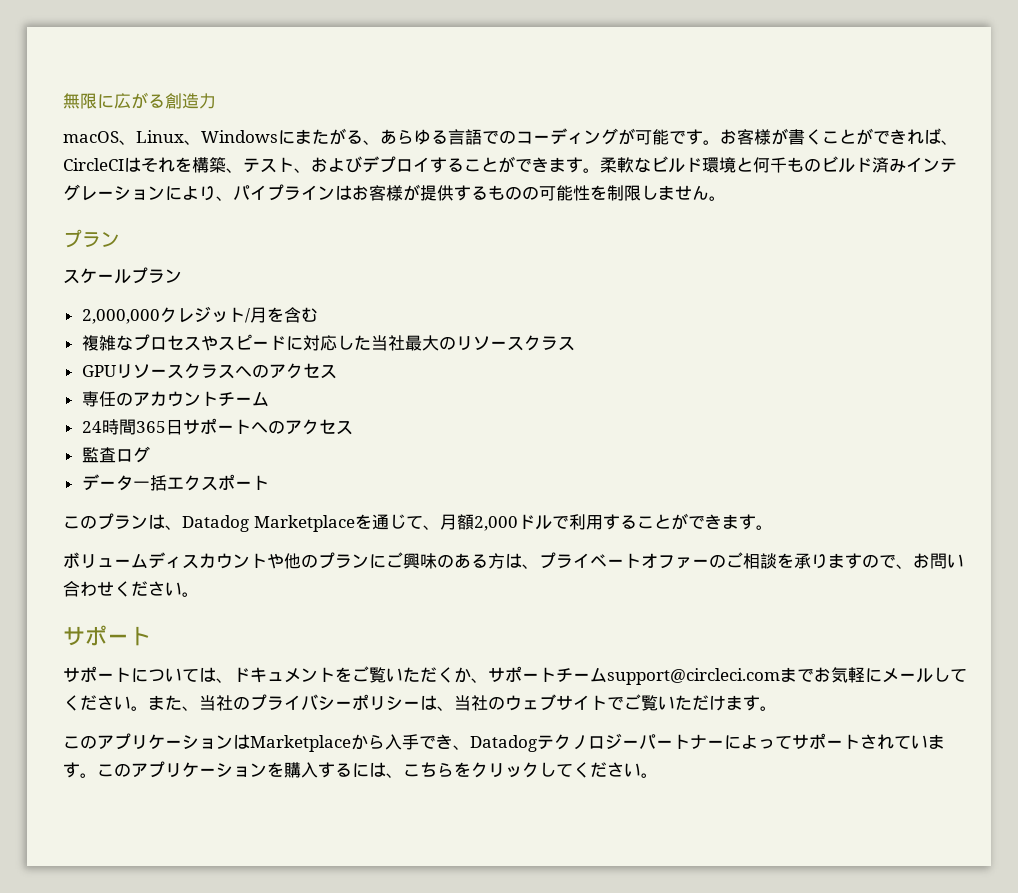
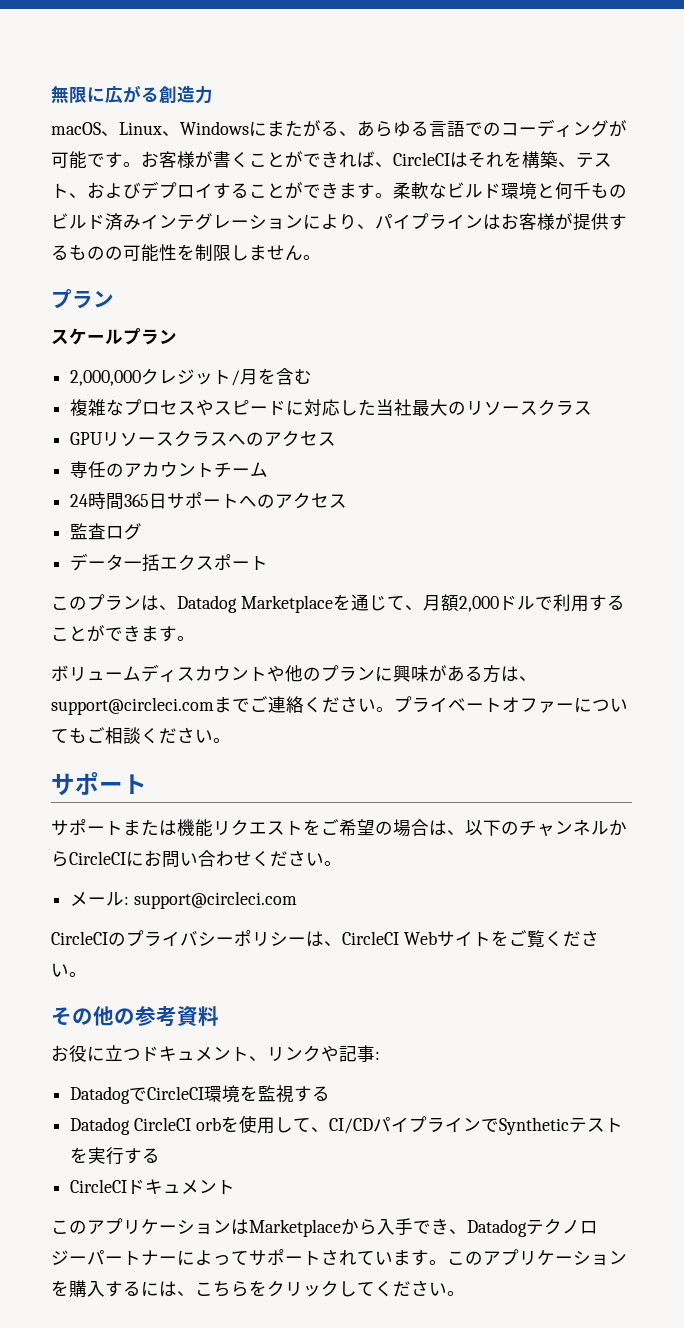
- ボリュームディスカウントや他のプランにご興味のある方は、プライベートオファーのご相談を承りますので、お問い合わせください。
+ ボリュームディスカウントや他のプランに興味がある方は、support@circleci.comまでご連絡ください。プライベートオファーについてもご相談ください。
- サポートについては、ドキュメントをご覧いただくか、サポートチームsupport@circleci.comまでお気軽にメールしてください。また、当社のプライバシーポリシーは、当社のウェブサイトでご覧いただけます。
+ サポートまたは機能リクエストをご希望の場合は、以下のチャンネルからCircleCIにお問い合わせください。
+ メール: support@circleci.com
+ CircleCIのプライバシーポリシーは、CircleCI Webサイトをご覧ください。
+ その他の参考資料
+ お役に立つドキュメント、リンクや記事:
+ DatadogでCircleCI環境を監視する
+ Datadog CircleCI orbを使用して、CI/CDパイプラインでSyntheticテストを実行する
+ CircleCIドキュメント

